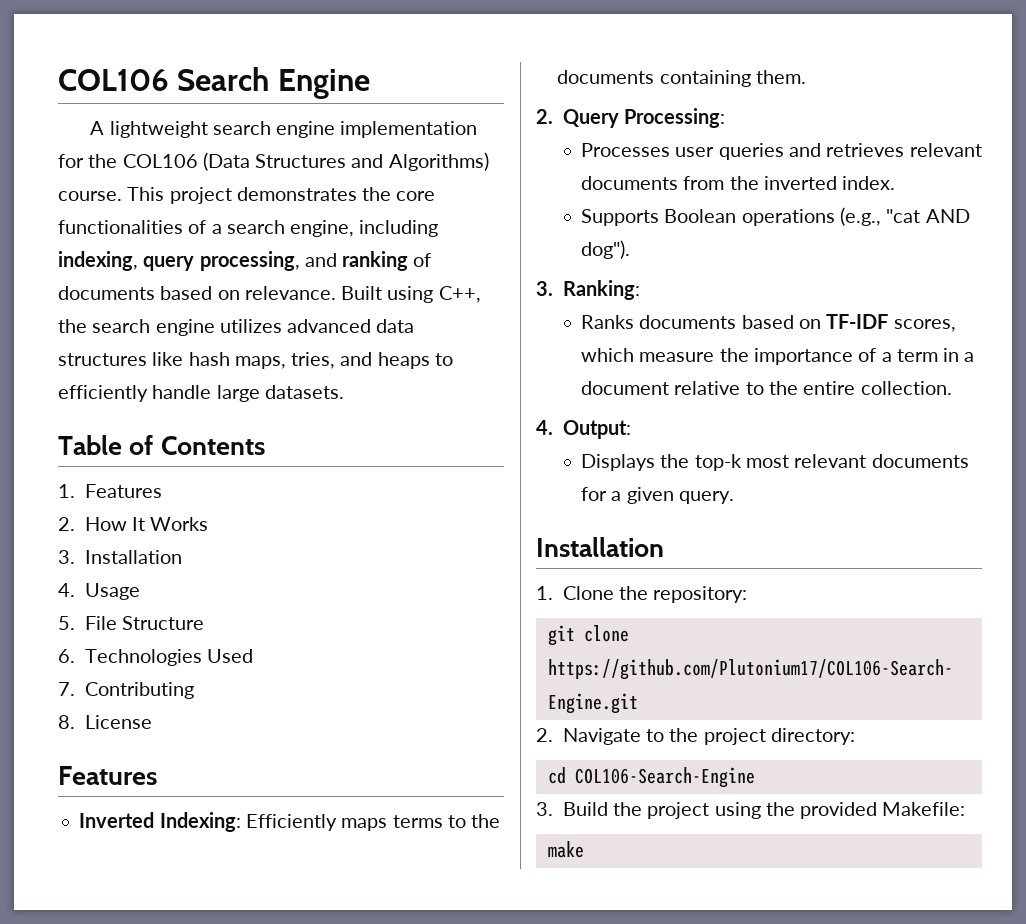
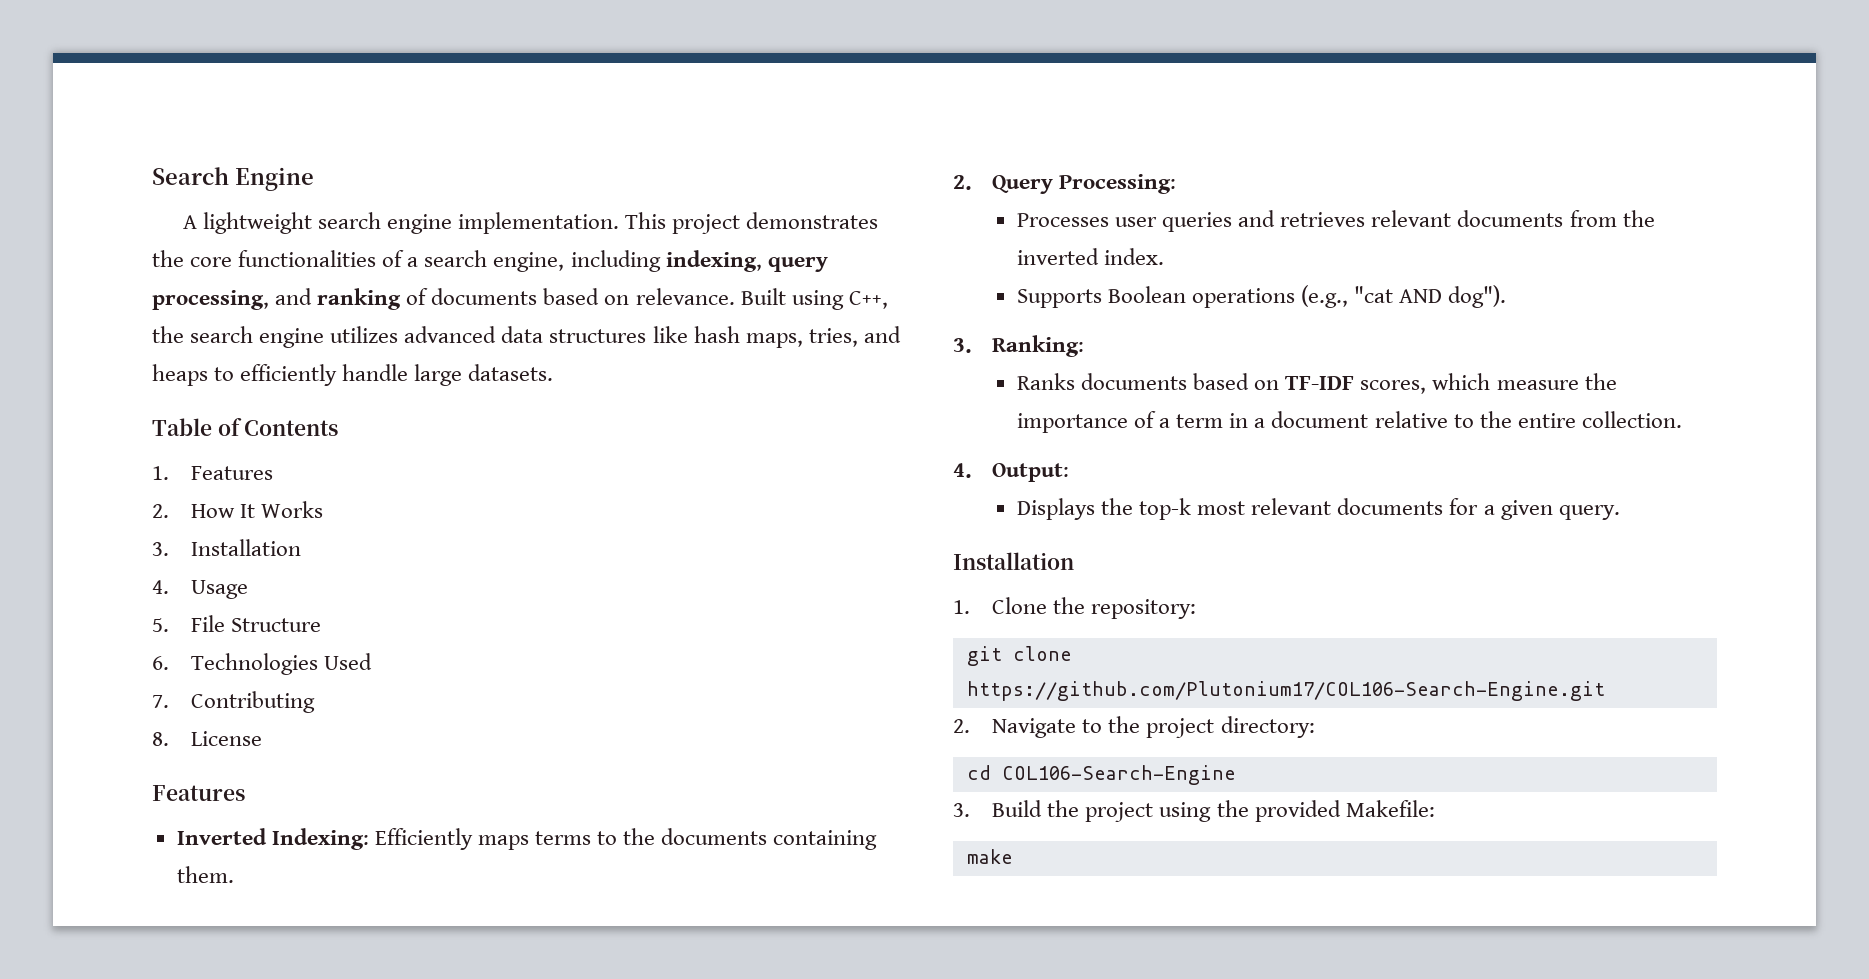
- COL106 Search Engine
+ Search Engine
- A lightweight search engine implementation for the COL106 (Data Structures and Algorithms) course.
+ A lightweight search engine implementation.

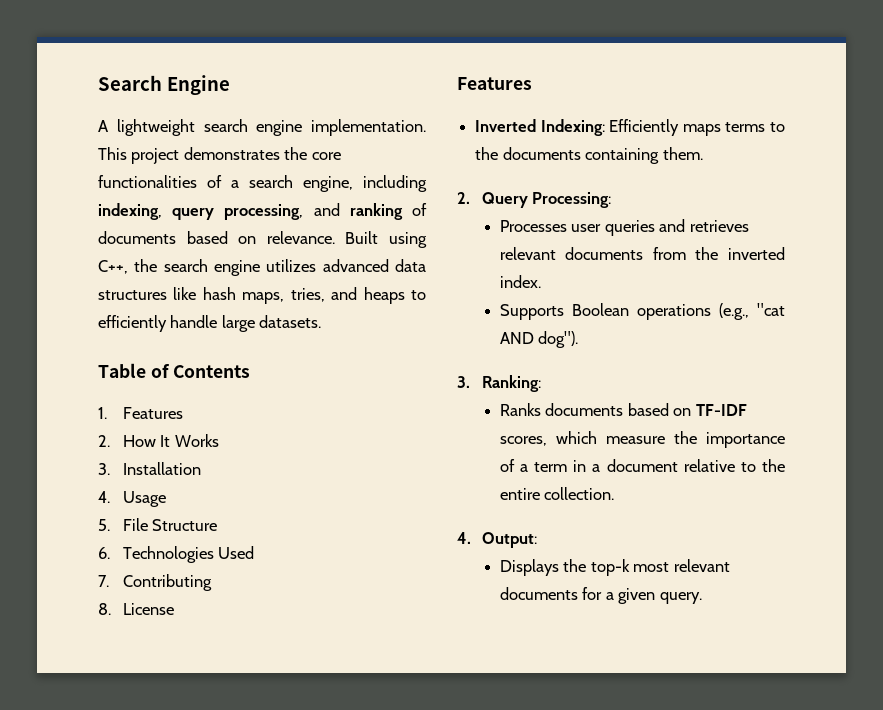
  Displays the top-k most relevant documents for a given query.
- Installation
- 1. Clone the repository:
- git clone https://github.com/Plutonium17/COL106-Search-Engine.git
- 2. Navigate to the project directory:
- cd COL106-Search-Engine
- 3. Build the project using the provided Makefile:
- make

